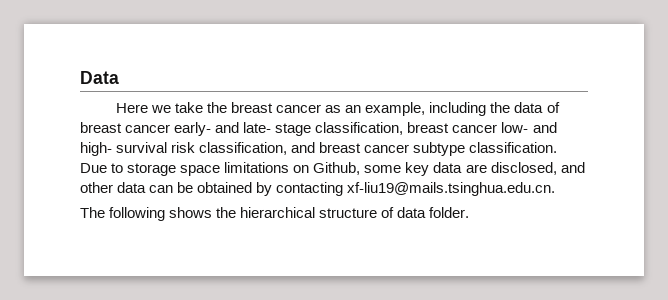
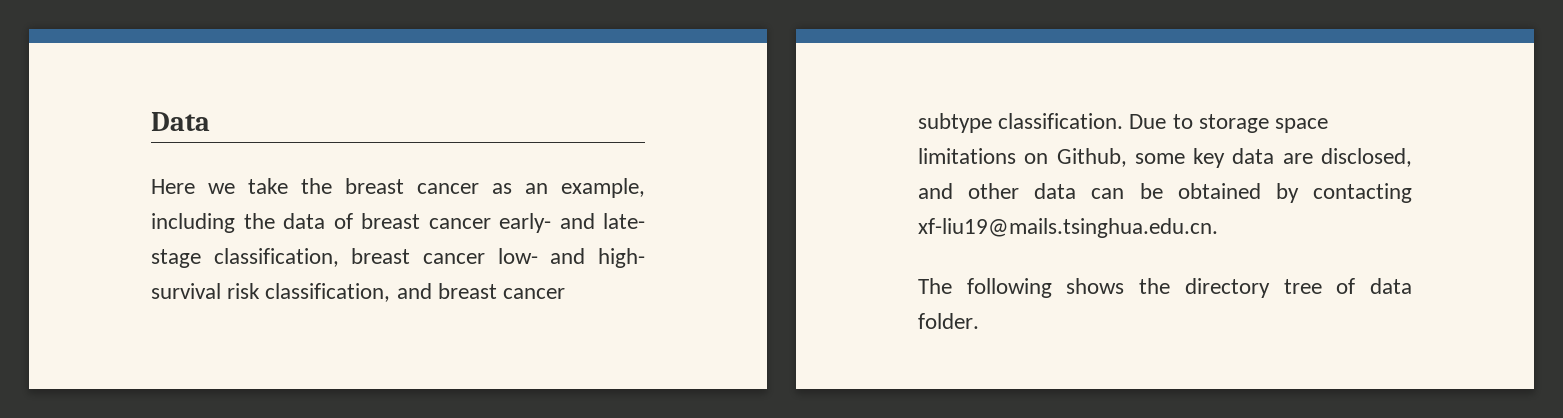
- The following shows the hierarchical structure of data folder.
+ The following shows the directory tree of data folder.

